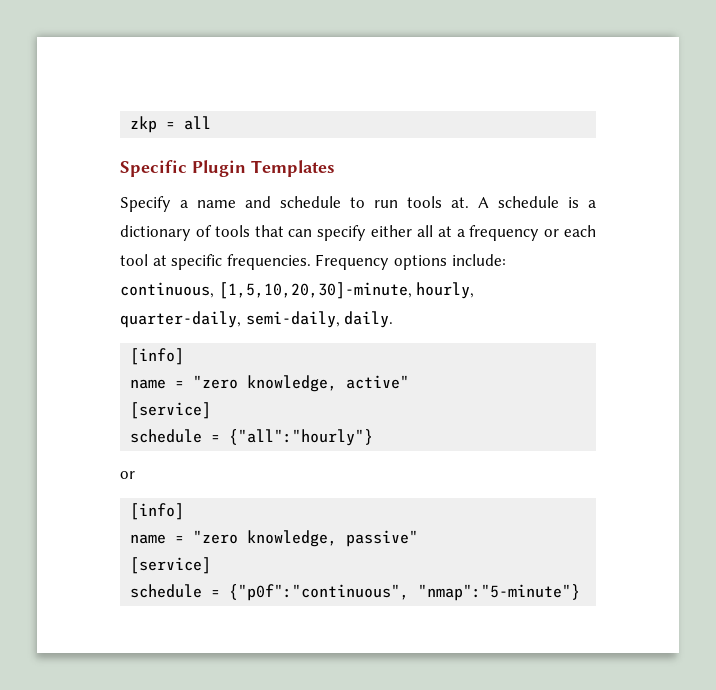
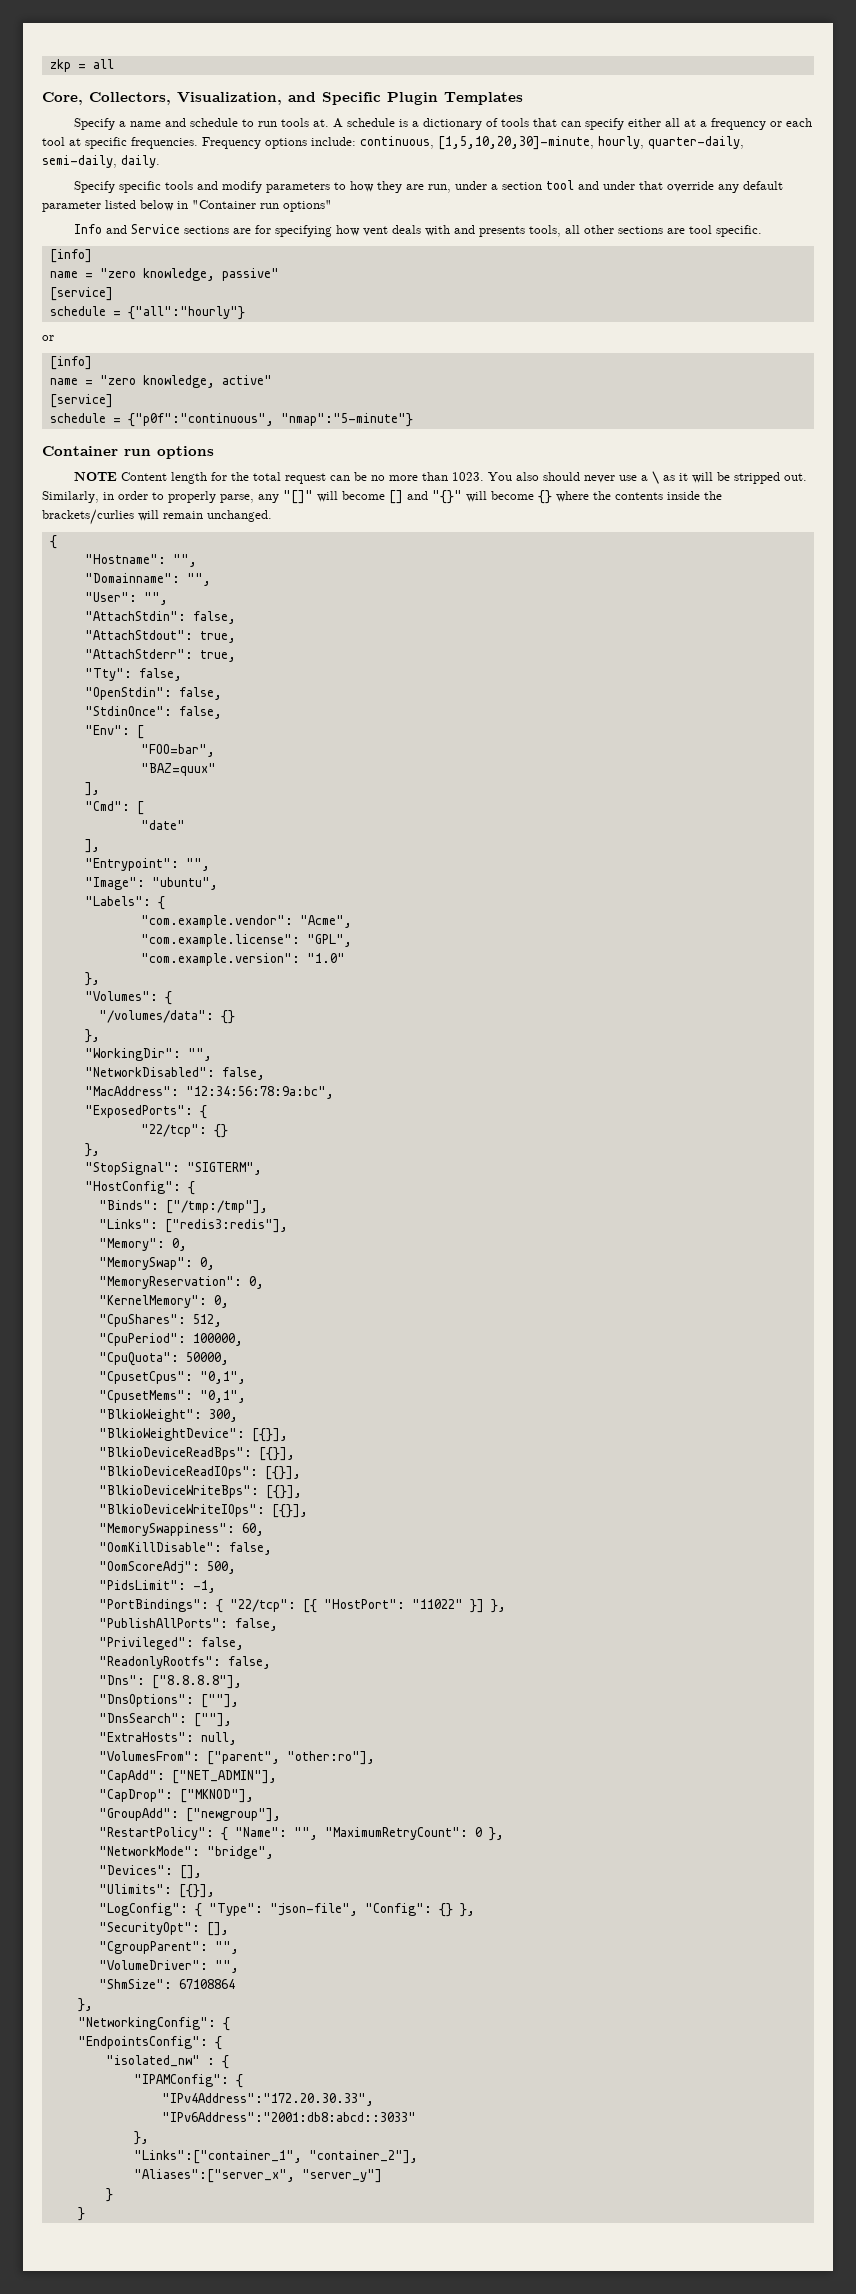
- Specific Plugin Templates
+ Core, Collectors, Visualization, and Specific Plugin Templates
  Frequency options include: continuous, [1,5,10,20,30]-minute, hourly, quarter-daily, semi-daily, daily.
+ Specify specific tools and modify parameters to how they are run, under a section tool and under that override any default parameter listed below in "Container run options"
+ Info and Service sections are for specifying how vent deals with and presents tools, all other sections are tool specific.
  [info]
- name = "zero knowledge, active"
+ name = "zero knowledge, passive"
- name = "zero knowledge, passive"
+ name = "zero knowledge, active"
+ Container run options
+ NOTE Content length for the total request can be no more than 1023. You also should never use a \ as it will be stripped out. Similarly, in order to properly parse, any "[]" will become [] and "{}" will become {} where the contents inside the brackets/curlies will remain unchanged.
+ {
+ "Hostname": "",
+ "Domainname": "",
+ "User": "",
+ "AttachStdin": false,
+ "AttachStdout": true,
+ "AttachStderr": true,
+ "Tty": false,
+ "OpenStdin": false,
+ "StdinOnce": false,
+ "Env": [
+ "FOO=bar",
+ "BAZ=quux"
+ ],
+ "Cmd": [
+ "date"
+ ],
+ "Entrypoint": "",
+ "Image": "ubuntu",
+ "Labels": {
+ "com.example.vendor": "Acme",
+ "com.example.license": "GPL",
+ "com.example.version": "1.0"
+ },
+ "Volumes": {
+ "/volumes/data": {}
+ },
+ "WorkingDir": "",
+ "NetworkDisabled": false,
+ "MacAddress": "12:34:56:78:9a:bc",
+ "ExposedPorts": {
+ "22/tcp": {}
+ },
+ "StopSignal": "SIGTERM",
+ "HostConfig": {
+ "Binds": ["/tmp:/tmp"],
+ "Links": ["redis3:redis"],
+ "Memory": 0,
+ "MemorySwap": 0,
+ "MemoryReservation": 0,
+ "KernelMemory": 0,
+ "CpuShares": 512,
+ "CpuPeriod": 100000,
+ "CpuQuota": 50000,
+ "CpusetCpus": "0,1",
+ "CpusetMems": "0,1",
+ "BlkioWeight": 300,
+ "BlkioWeightDevice": [{}],
+ "BlkioDeviceReadBps": [{}],
+ "BlkioDeviceReadIOps": [{}],
+ "BlkioDeviceWriteBps": [{}],
+ "BlkioDeviceWriteIOps": [{}],
+ "MemorySwappiness": 60,
+ "OomKillDisable": false,
+ "OomScoreAdj": 500,
+ "PidsLimit": -1,
+ "PortBindings": { "22/tcp": [{ "HostPort": "11022" }] },
+ "PublishAllPorts": false,
+ "Privileged": false,
+ "ReadonlyRootfs": false,
+ "Dns": ["8.8.8.8"],
+ "DnsOptions": [""],
+ "DnsSearch": [""],
+ "ExtraHosts": null,
+ "VolumesFrom": ["parent", "other:ro"],
+ "CapAdd": ["NET_ADMIN"],
+ "CapDrop": ["MKNOD"],
+ "GroupAdd": ["newgroup"],
+ "RestartPolicy": { "Name": "", "MaximumRetryCount": 0 },
+ "NetworkMode": "bridge",
+ "Devices": [],
+ "Ulimits": [{}],
+ "LogConfig": { "Type": "json-file", "Config": {} },
+ "SecurityOpt": [],
+ "CgroupParent": "",
+ "VolumeDriver": "",
+ "ShmSize": 67108864
+ },
+ "NetworkingConfig": {
+ "EndpointsConfig": {
+ "isolated_nw" : {
+ "IPAMConfig": {
+ "IPv4Address":"172.20.30.33",
+ "IPv6Address":"2001:db8:abcd::3033"
+ },
+ "Links":["container_1", "container_2"],
+ "Aliases":["server_x", "server_y"]
+ }
+ }

